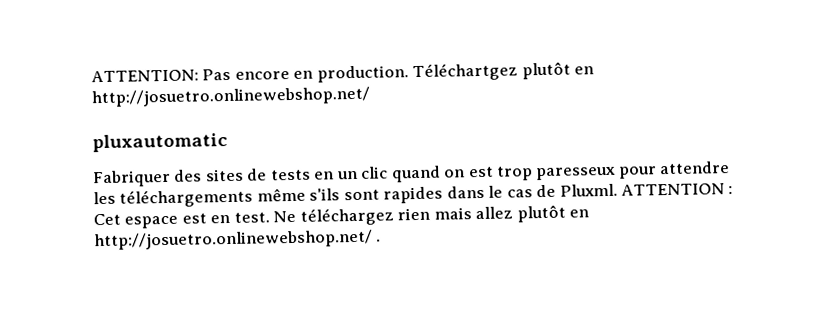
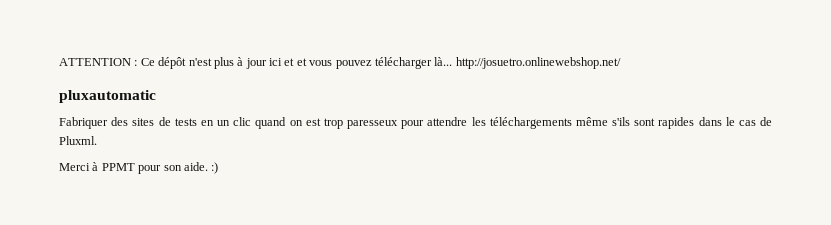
- ATTENTION: Pas encore en production. Téléchartgez plutôt en http://josuetro.onlinewebshop.net/
+ ATTENTION : Ce dépôt n'est plus à jour ici et et vous pouvez télécharger là... http://josuetro.onlinewebshop.net/
- Fabriquer des sites de tests en un clic quand on est trop paresseux pour attendre les téléchargements même s'ils sont rapides dans le cas de Pluxml. ATTENTION : Cet espace est en test. Ne téléchargez rien mais allez plutôt en http://josuetro.onlinewebshop.net/ .
+ Fabriquer des sites de tests en un clic quand on est trop paresseux pour attendre les téléchargements même s'ils sont rapides dans le cas de Pluxml.
+ Merci à PPMT pour son aide. :)

